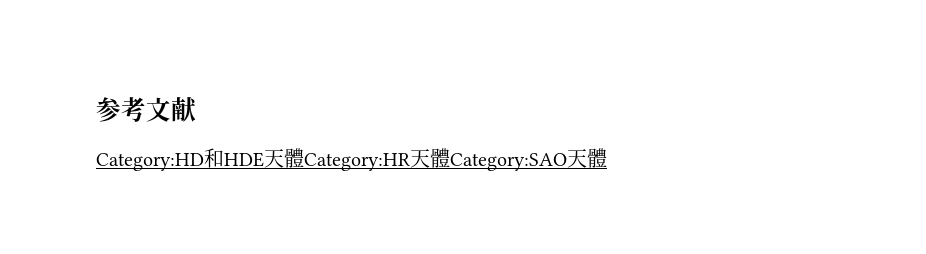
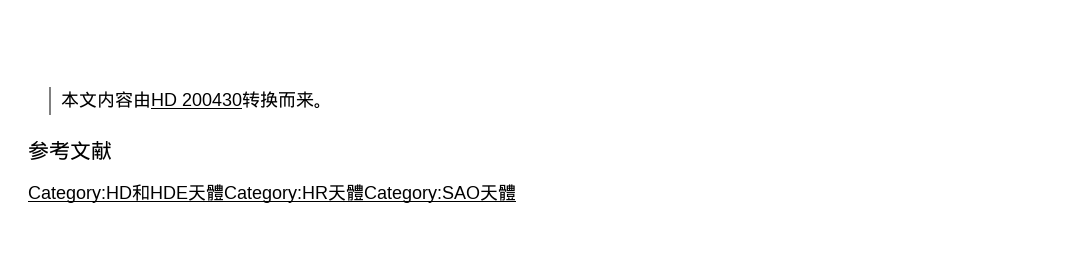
+ 本文内容由HD 200430转换而来。

